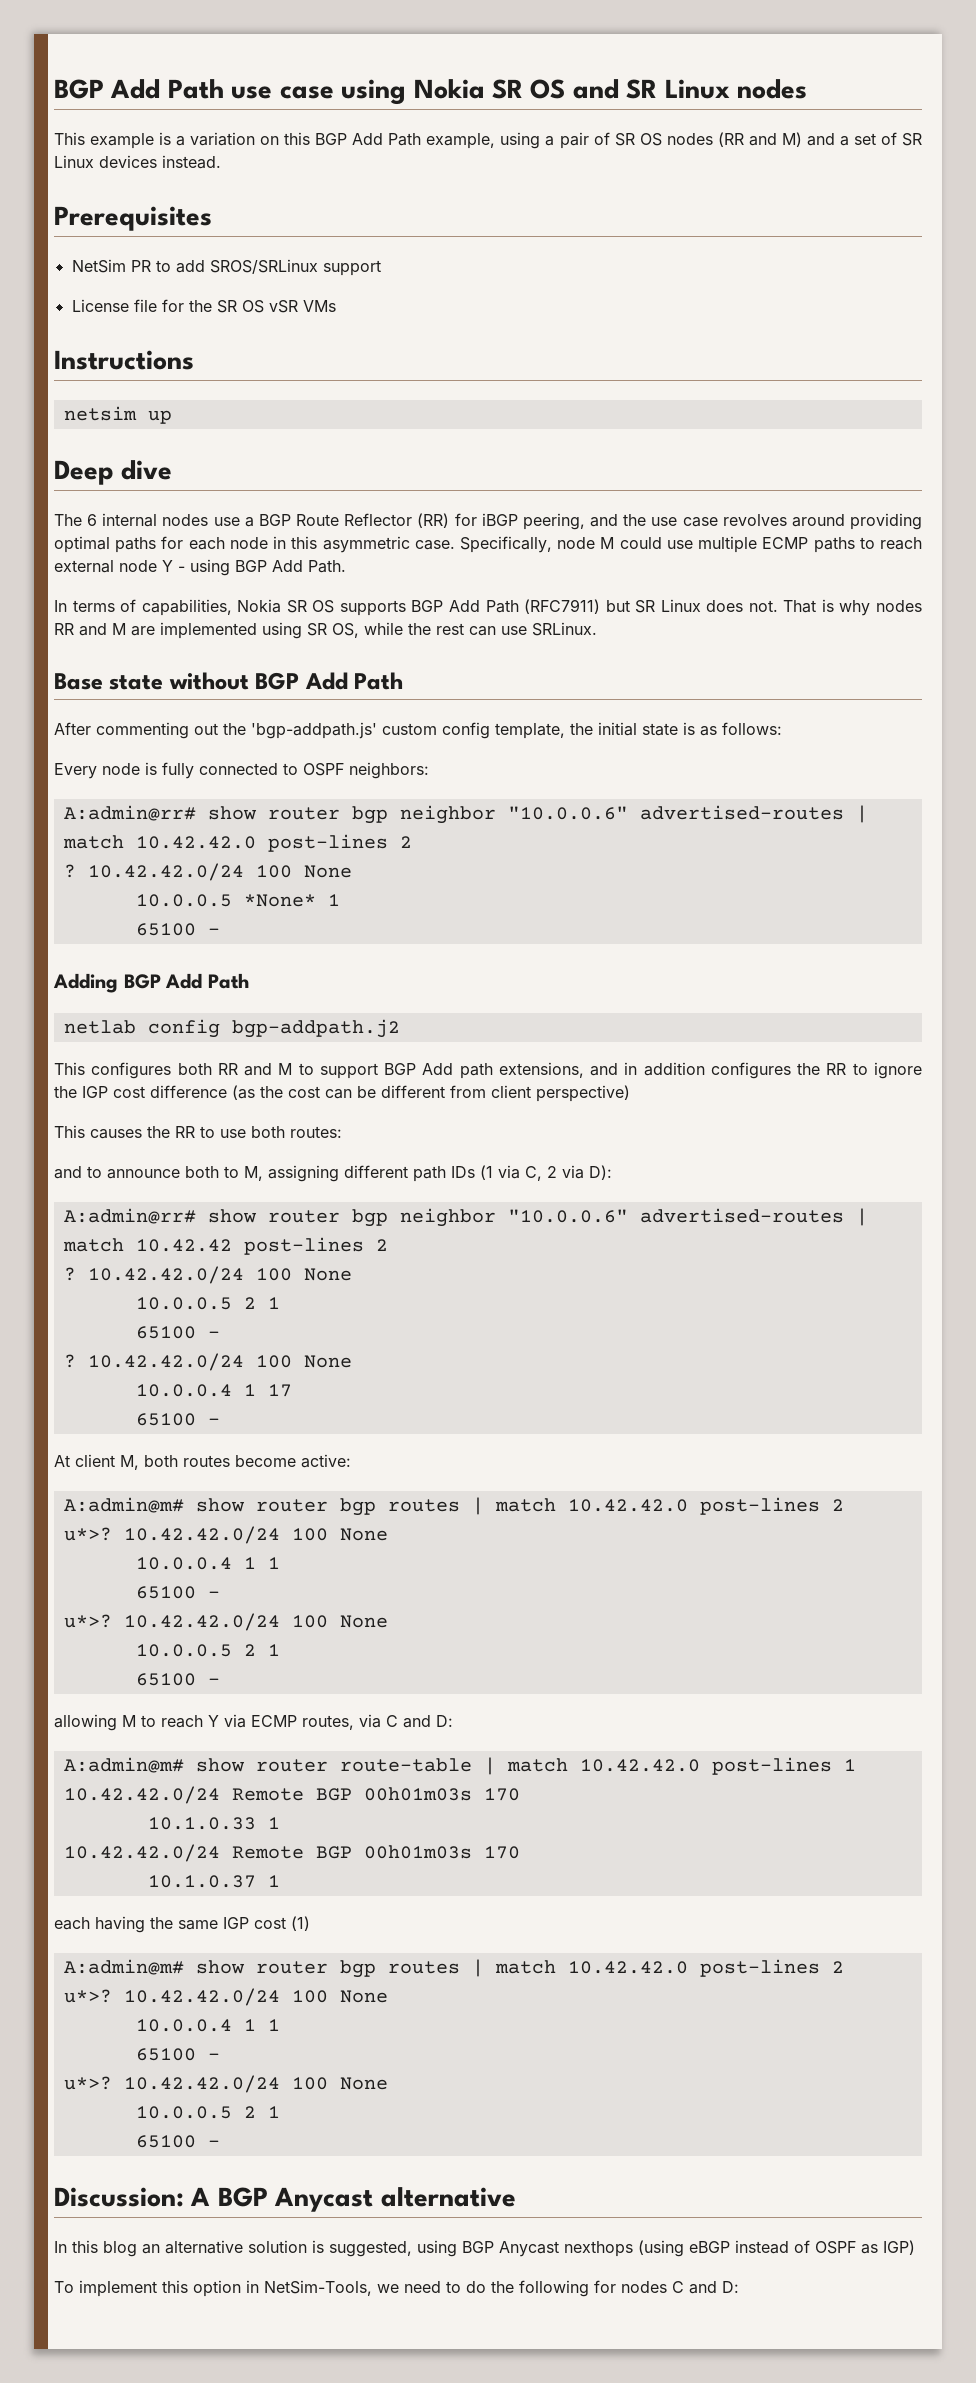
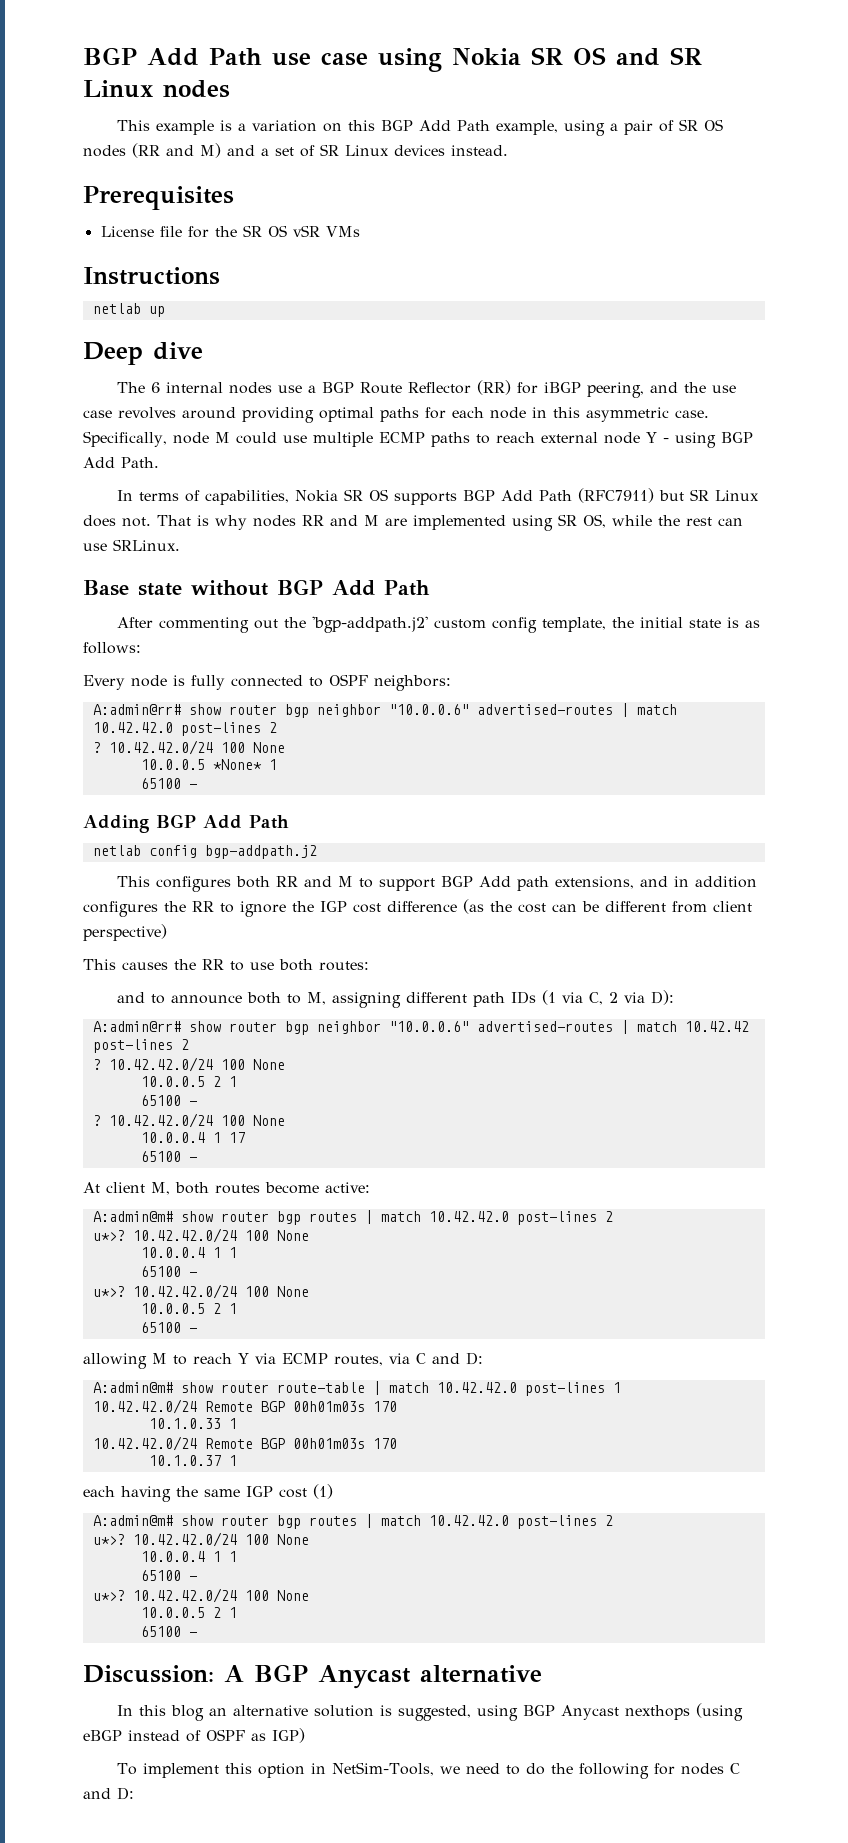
- NetSim PR to add SROS/SRLinux support
- netsim up
+ netlab up
- After commenting out the 'bgp-addpath.js' custom config template, the initial state is as follows:
+ After commenting out the 'bgp-addpath.j2' custom config template, the initial state is as follows:

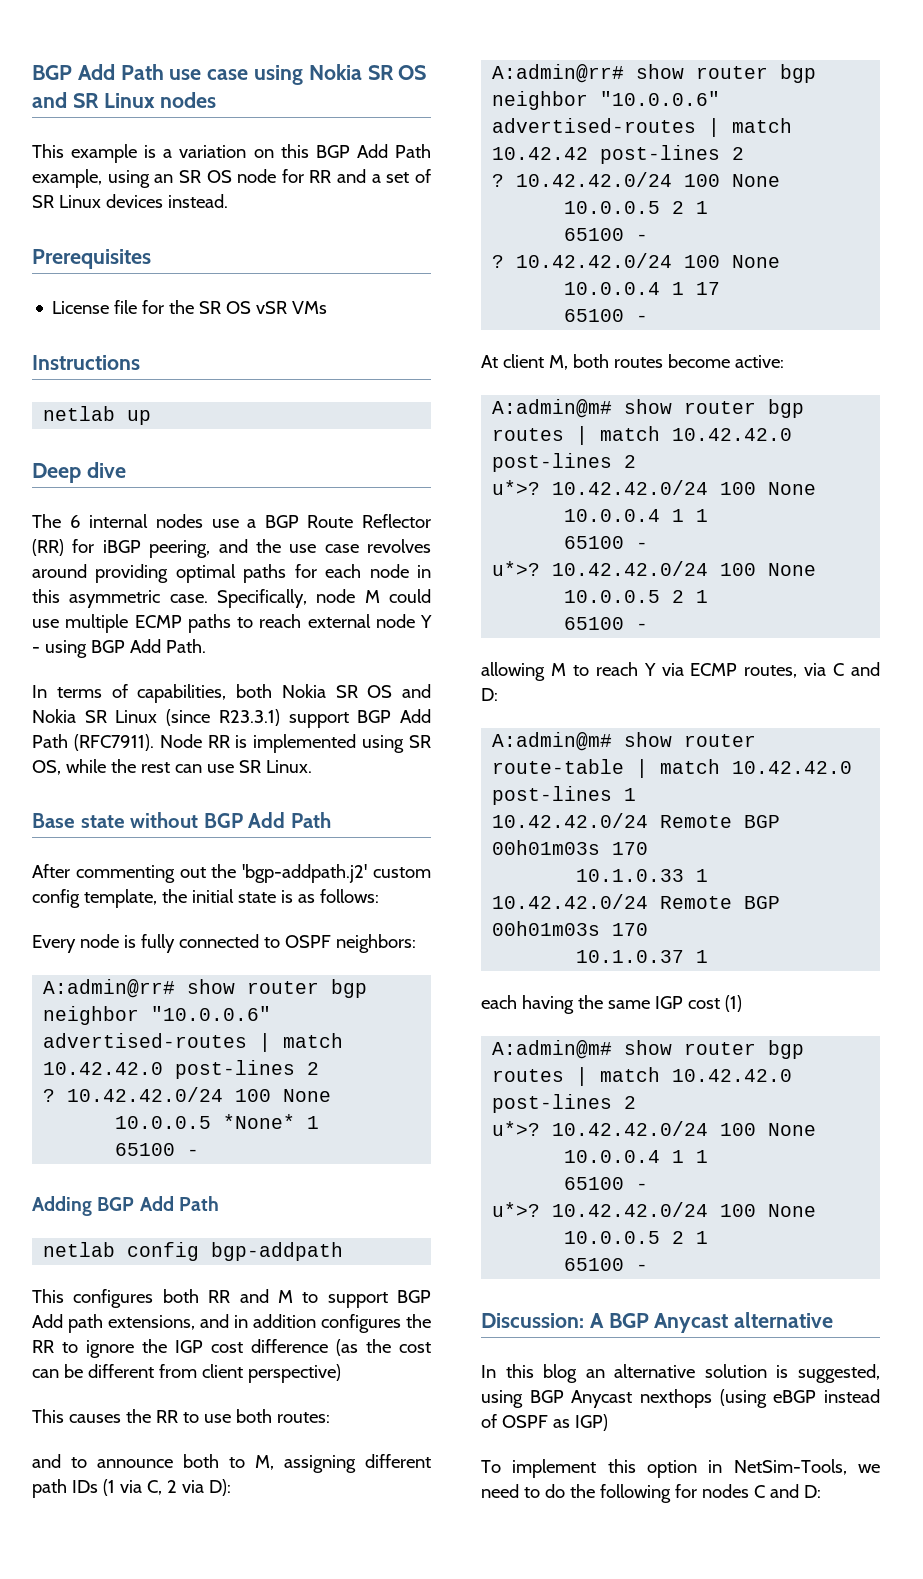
- This example is a variation on this BGP Add Path example, using a pair of SR OS nodes (RR and M) and a set of SR Linux devices instead.
+ This example is a variation on this BGP Add Path example, using an SR OS node for RR and a set of SR Linux devices instead.
- In terms of capabilities, Nokia SR OS supports BGP Add Path (RFC7911) but SR Linux does not. That is why nodes RR and M are implemented using SR OS, while the rest can use SRLinux.
+ In terms of capabilities, both Nokia SR OS and Nokia SR Linux (since R23.3.1) support BGP Add Path (RFC7911). Node RR is implemented using SR OS, while the rest can use SR Linux.
- netlab config bgp-addpath.j2
+ netlab config bgp-addpath

